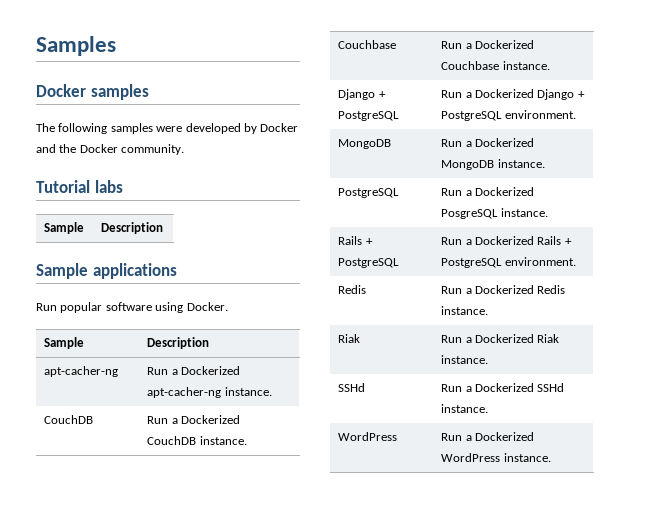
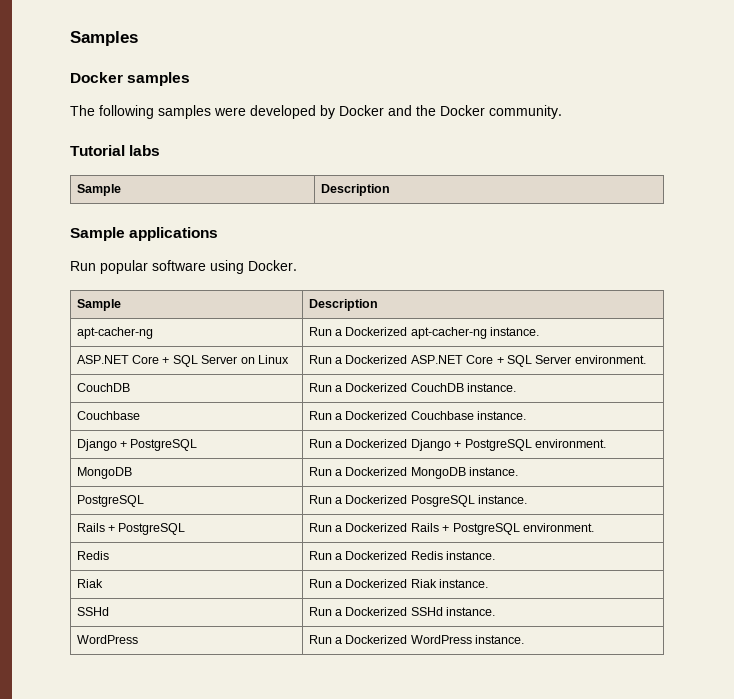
+ ASP.NET Core + SQL Server on Linux | Run a Dockerized ASP.NET Core + SQL Server environment.

